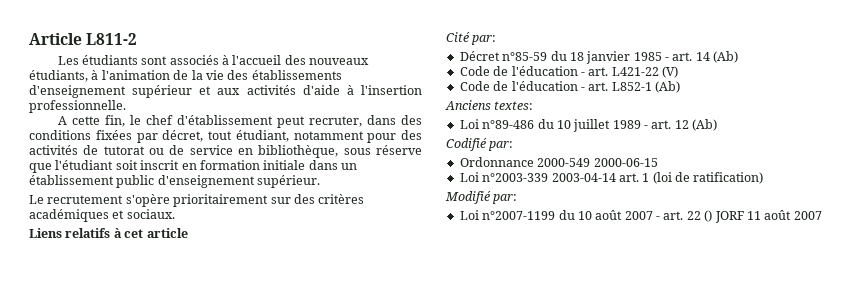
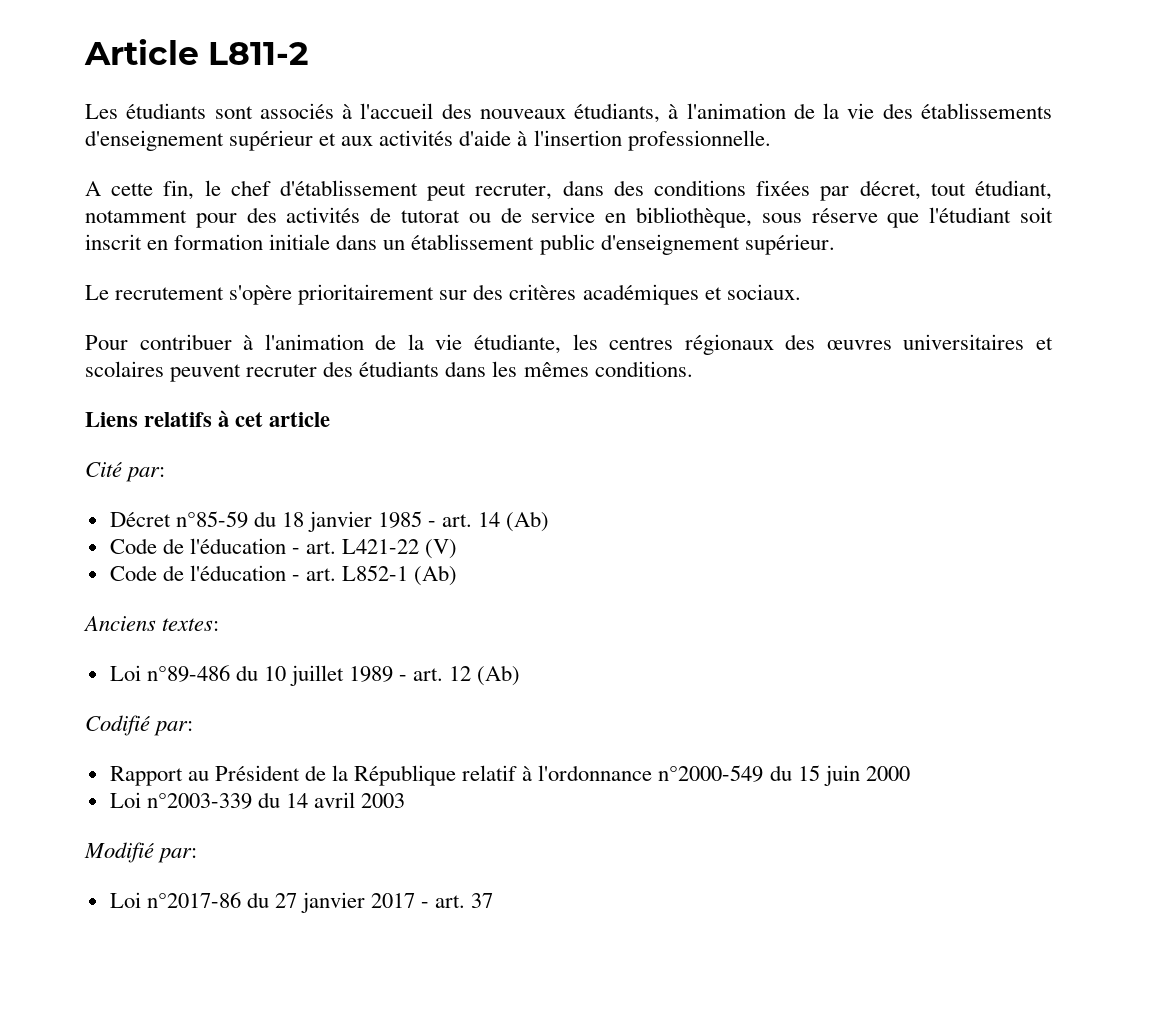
+ Pour contribuer à l'animation de la vie étudiante, les centres régionaux des œuvres universitaires et scolaires peuvent recruter des étudiants dans les mêmes conditions.
- Ordonnance 2000-549 2000-06-15
- Loi n°2003-339 2003-04-14 art. 1 (loi de ratification)
+ Rapport au Président de la République relatif à l'ordonnance n°2000-549 du 15 juin 2000
+ Loi n°2003-339 du 14 avril 2003
  Modifié par:
- Loi n°2007-1199 du 10 août 2007 - art. 22 () JORF 11 août 2007
+ Loi n°2017-86 du 27 janvier 2017 - art. 37

